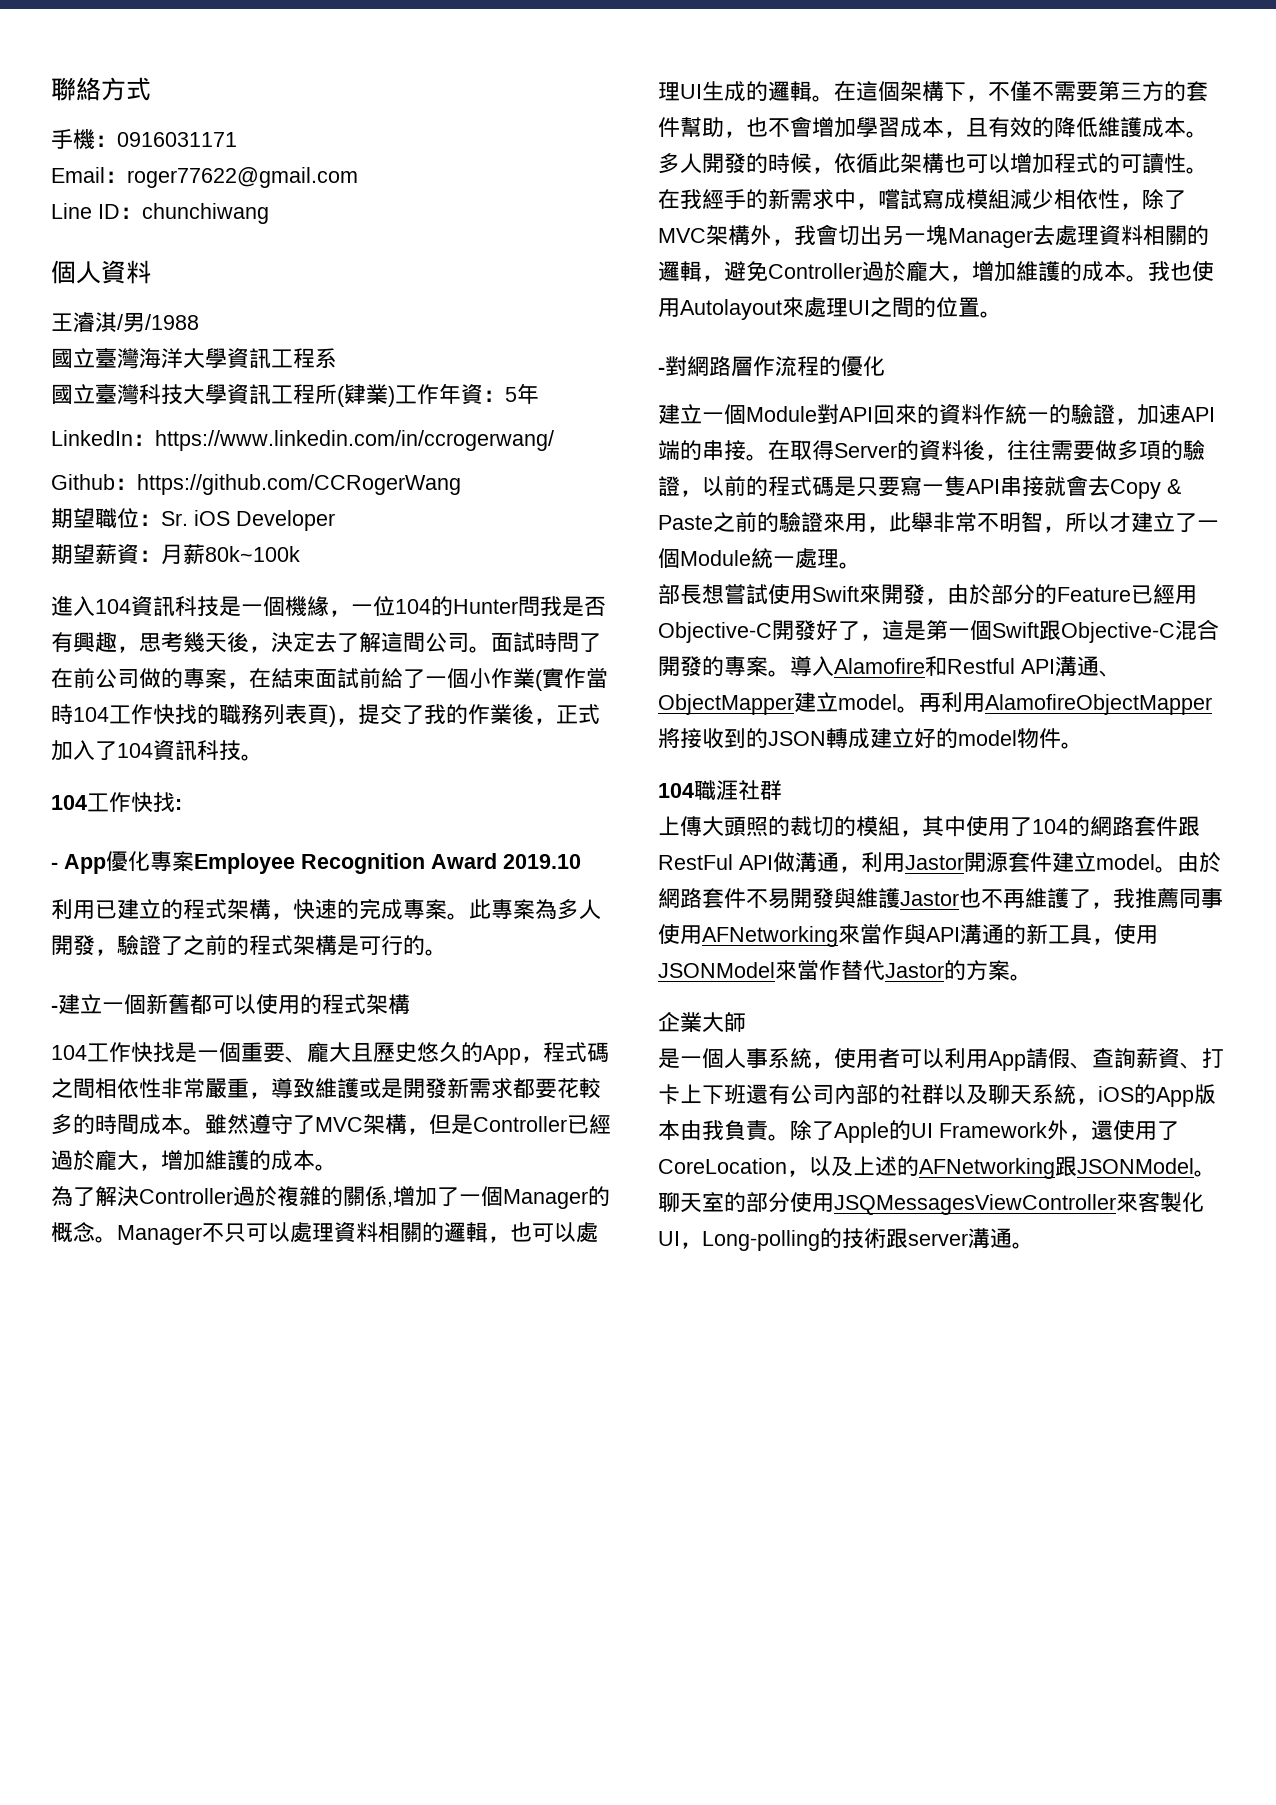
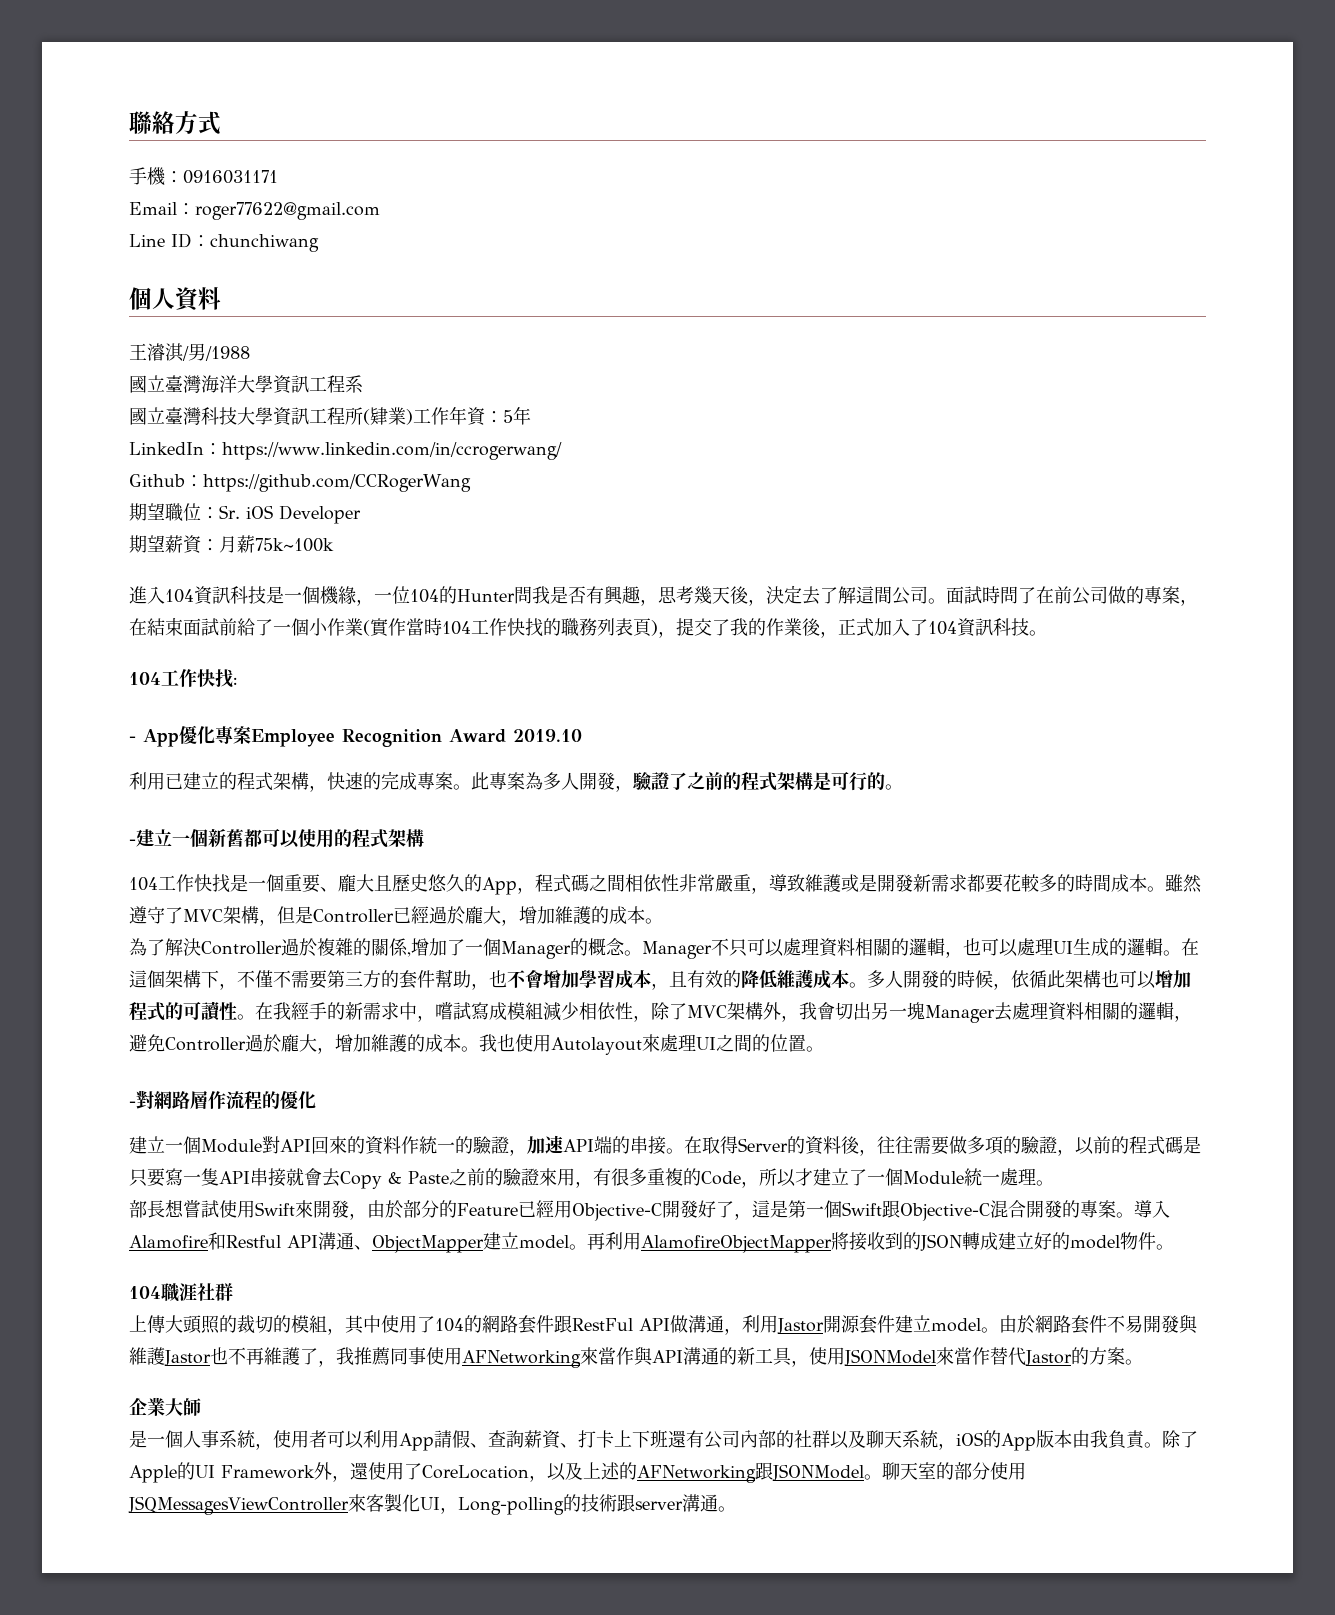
- 期望薪資：月薪80k~100k
+ 期望薪資：月薪75k~100k
- 在取得Server的資料後，往往需要做多項的驗證，以前的程式碼是只要寫一隻API串接就會去Copy & Paste之前的驗證來用，此舉非常不明智，所以才建立了一個Module統一處理。
+ 在取得Server的資料後，往往需要做多項的驗證，以前的程式碼是只要寫一隻API串接就會去Copy & Paste之前的驗證來用，有很多重複的Code，所以才建立了一個Module統一處理。

